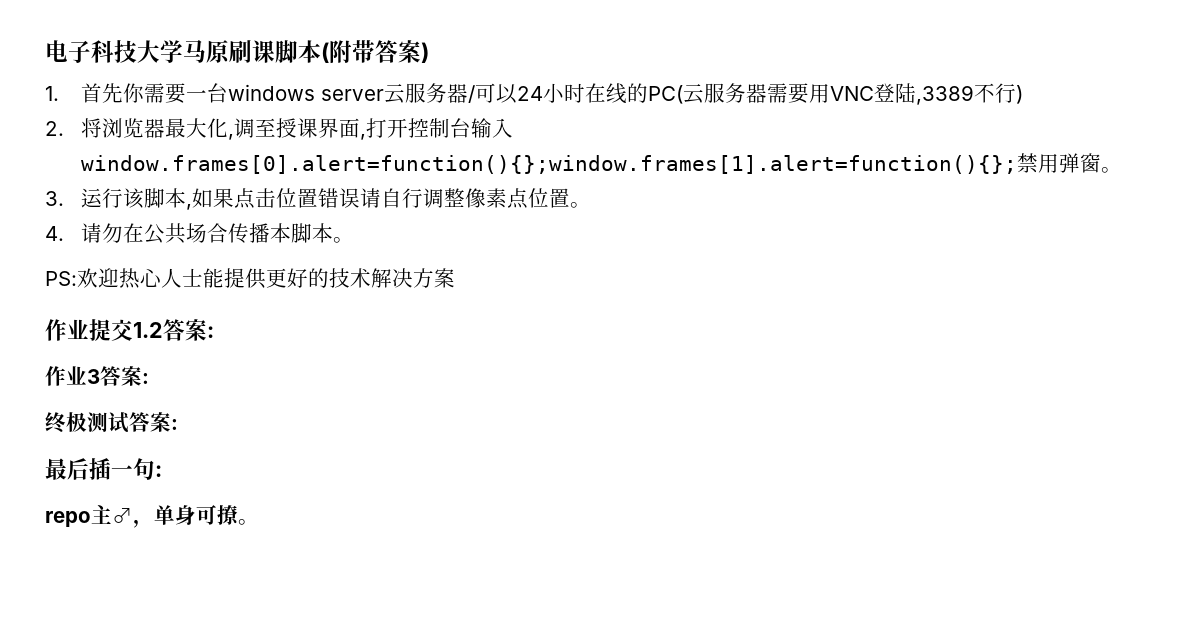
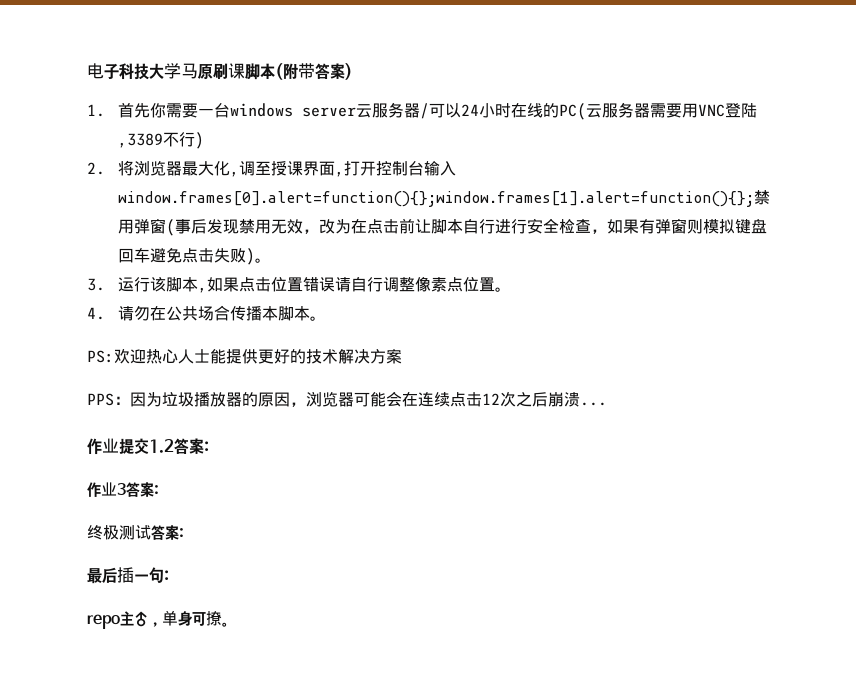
- 2.将浏览器最大化,调至授课界面,打开控制台输入window.frames[0].alert=function(){};window.frames[1].alert=function(){};禁用弹窗。
+ 2.将浏览器最大化,调至授课界面,打开控制台输入window.frames[0].alert=function(){};window.frames[1].alert=function(){};禁用弹窗(事后发现禁用无效，改为在点击前让脚本自行进行安全检查，如果有弹窗则模拟键盘回车避免点击失败)。
+ PPS：因为垃圾播放器的原因，浏览器可能会在连续点击12次之后崩溃...

